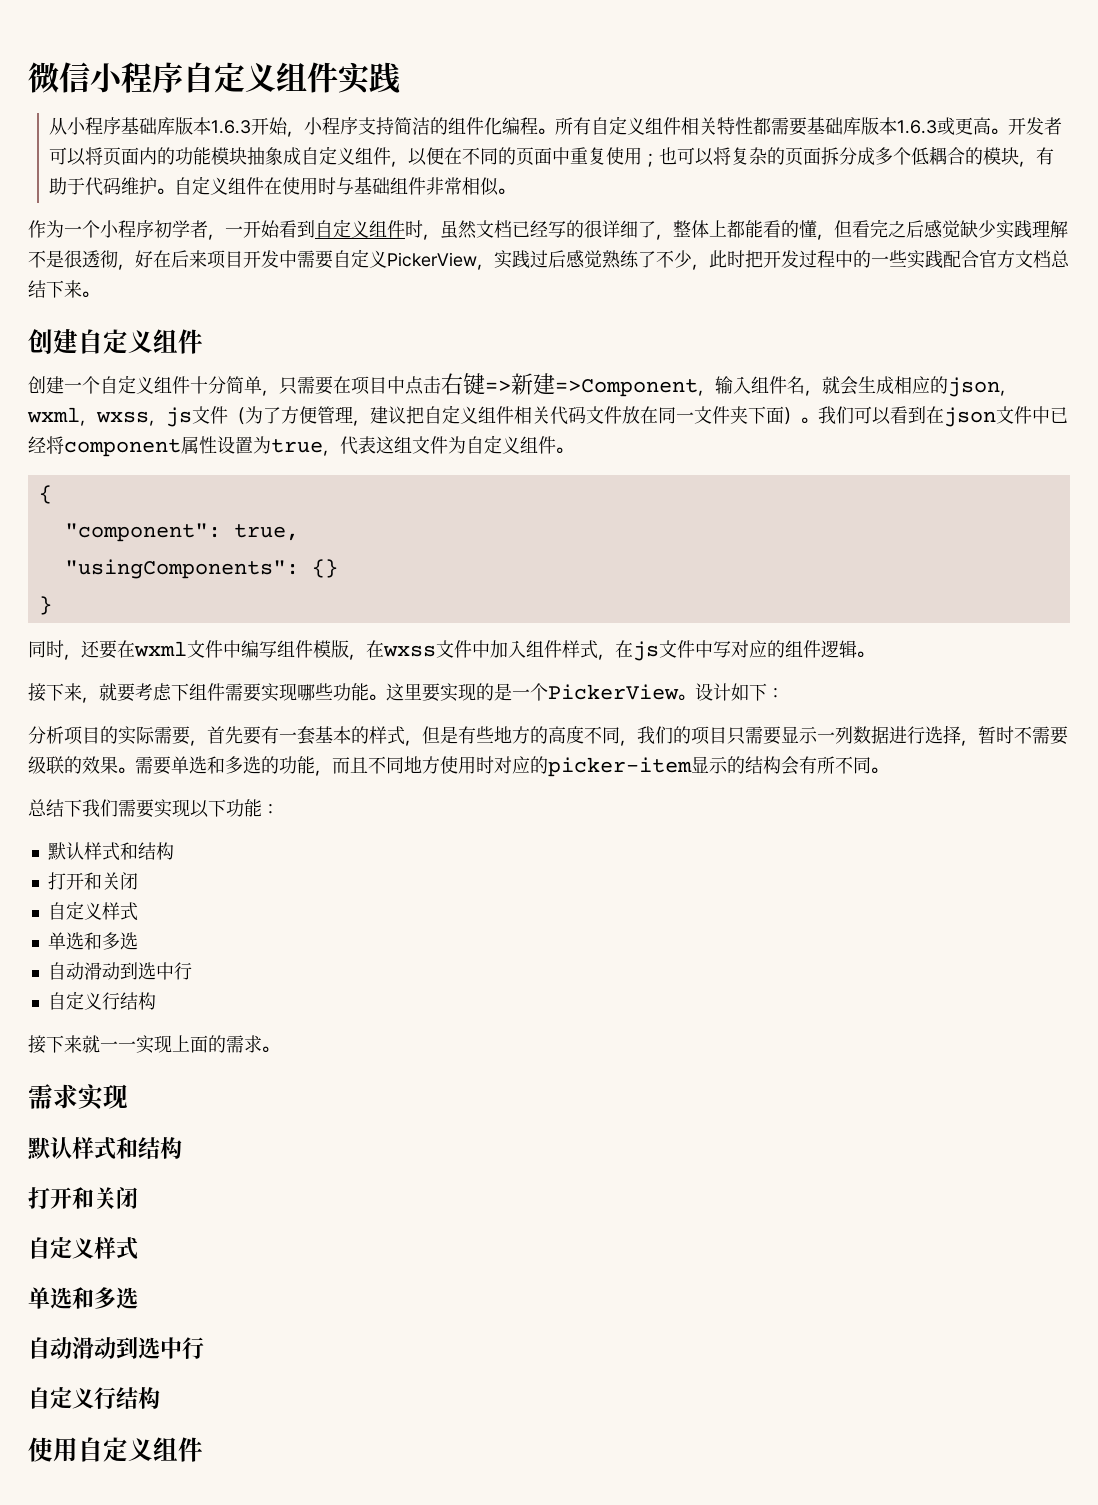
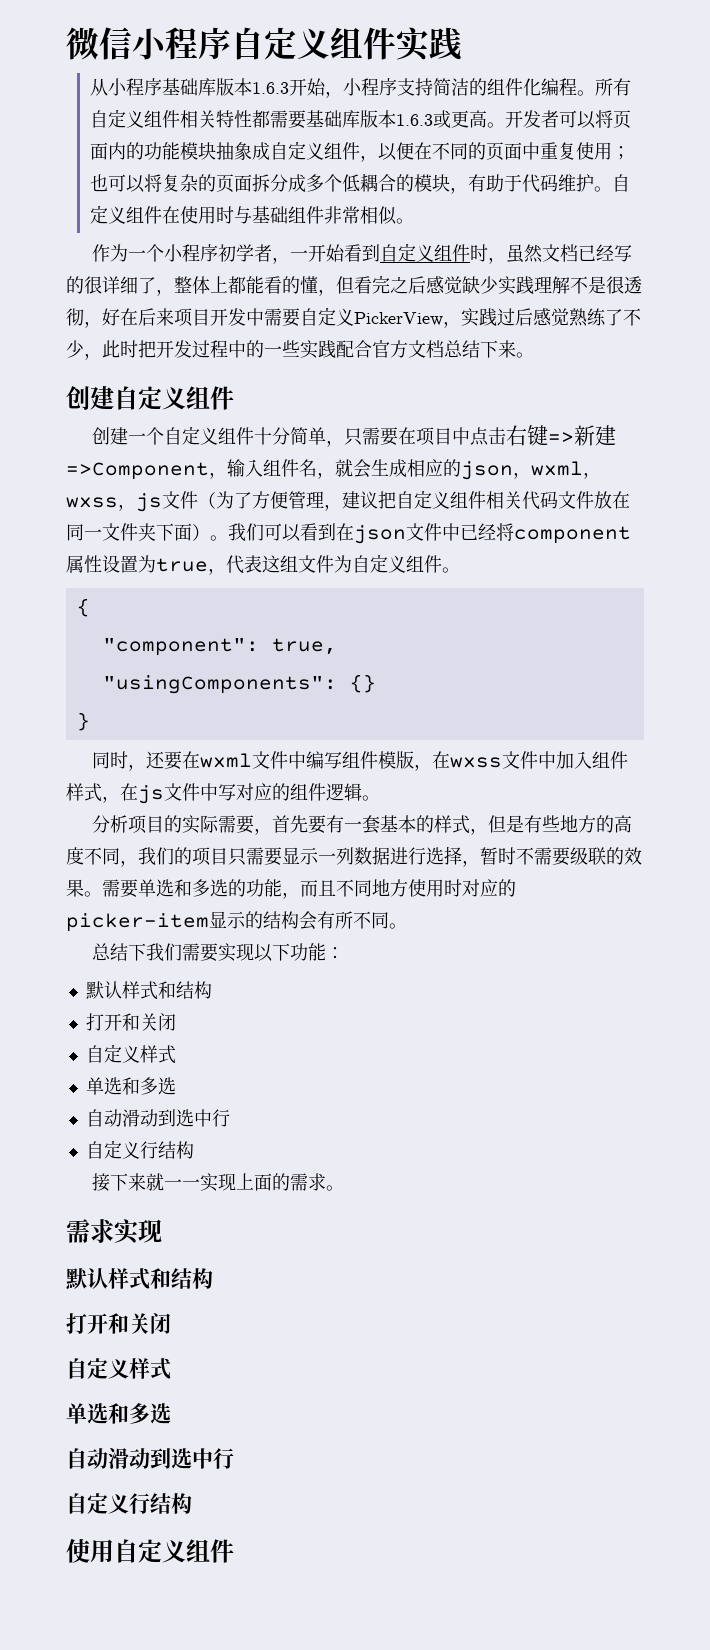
- 接下来，就要考虑下组件需要实现哪些功能。这里要实现的是一个PickerView。设计如下：

